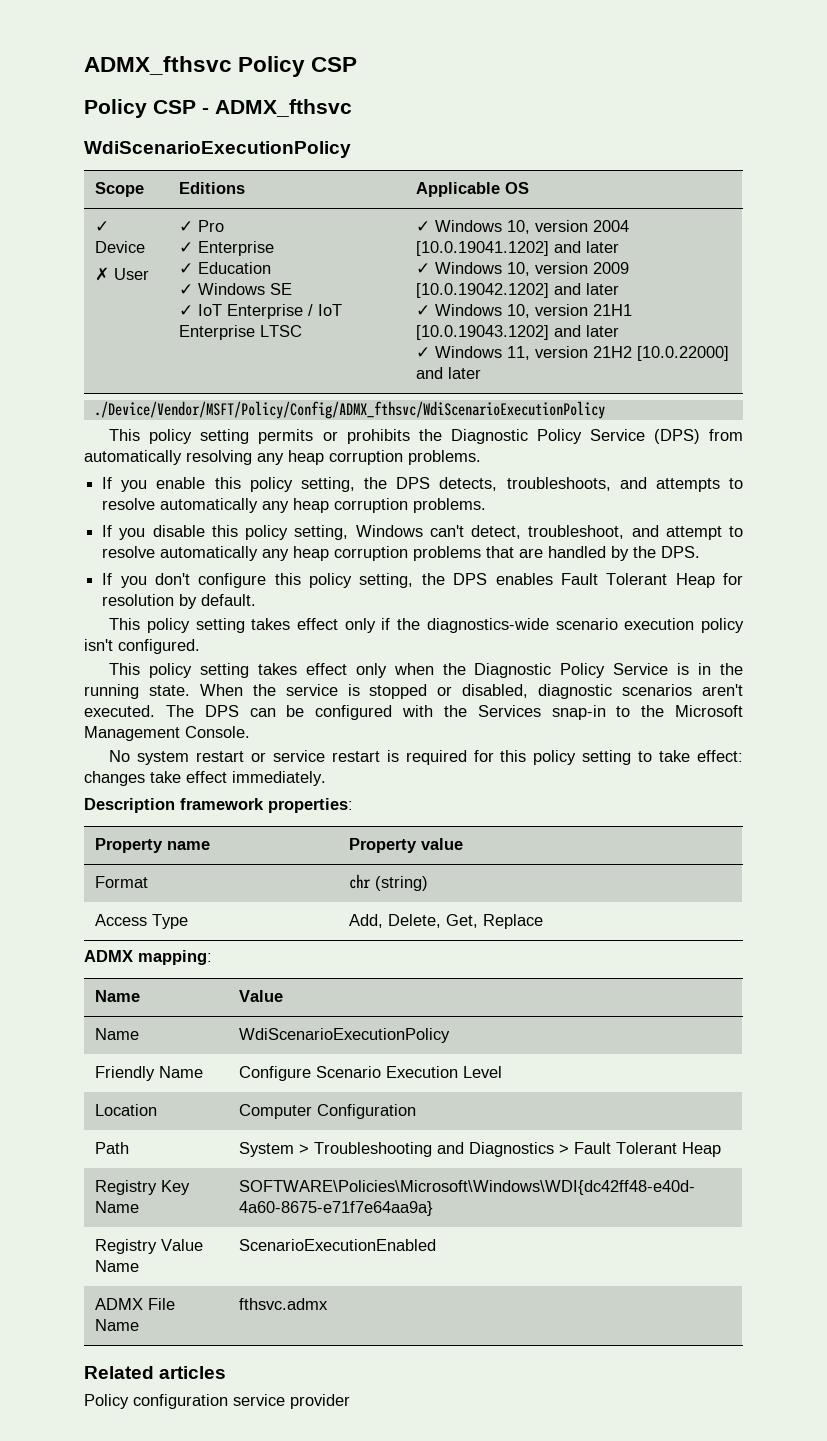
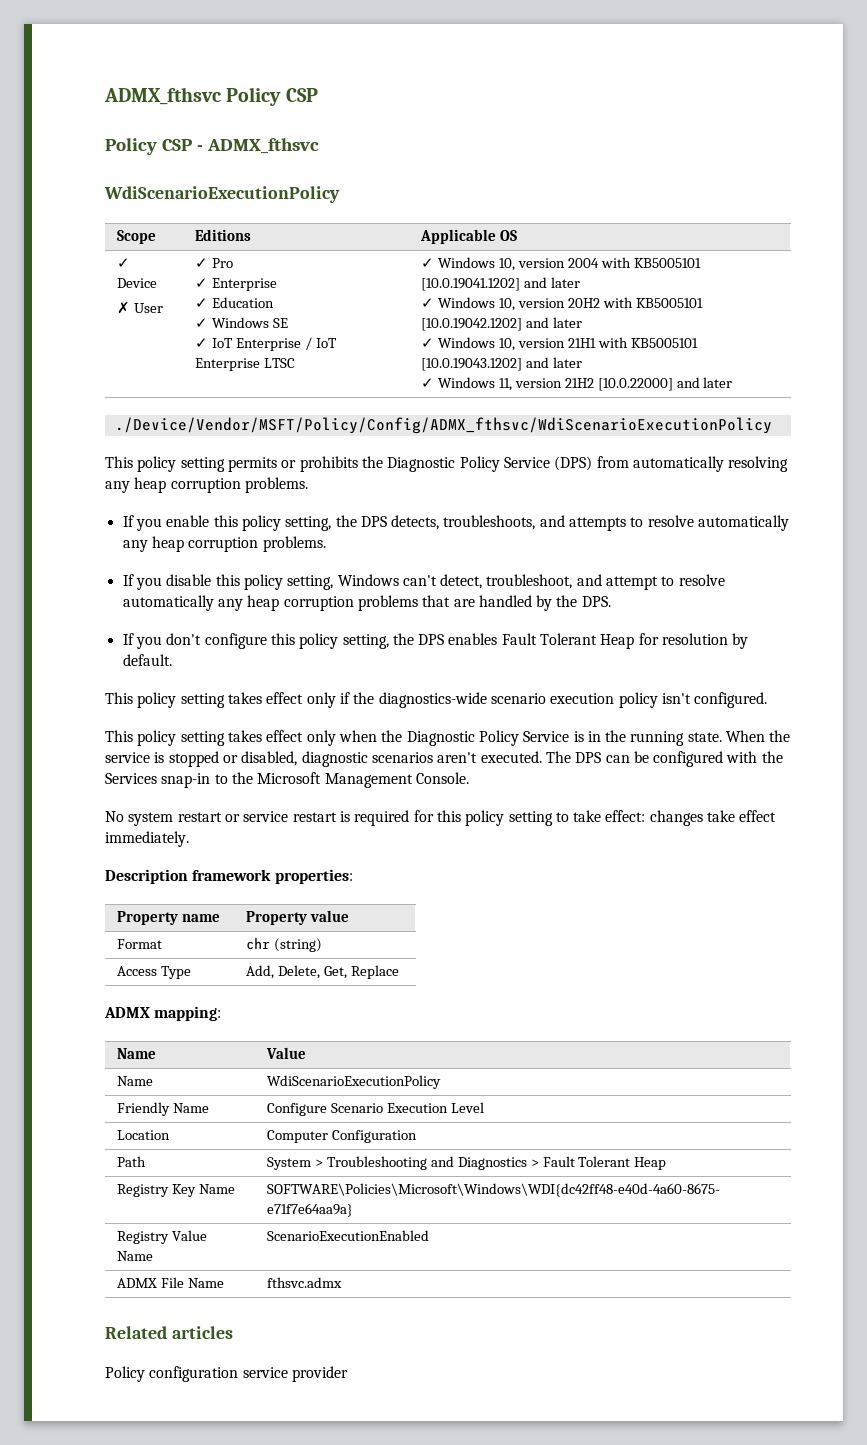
- ✓ Windows 10, version 2004 [10.0.19041.1202] and later
+ ✓ Windows 10, version 2004 with KB5005101 [10.0.19041.1202] and later
- ✓ Windows 10, version 2009 [10.0.19042.1202] and later
+ ✓ Windows 10, version 20H2 with KB5005101 [10.0.19042.1202] and later
- ✓ Windows 10, version 21H1 [10.0.19043.1202] and later
+ ✓ Windows 10, version 21H1 with KB5005101 [10.0.19043.1202] and later

